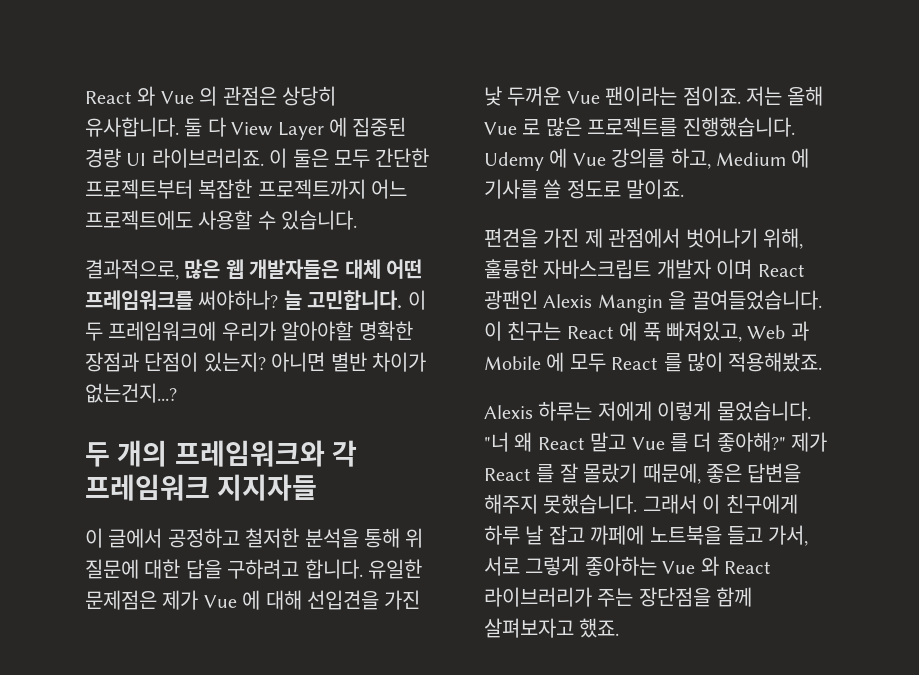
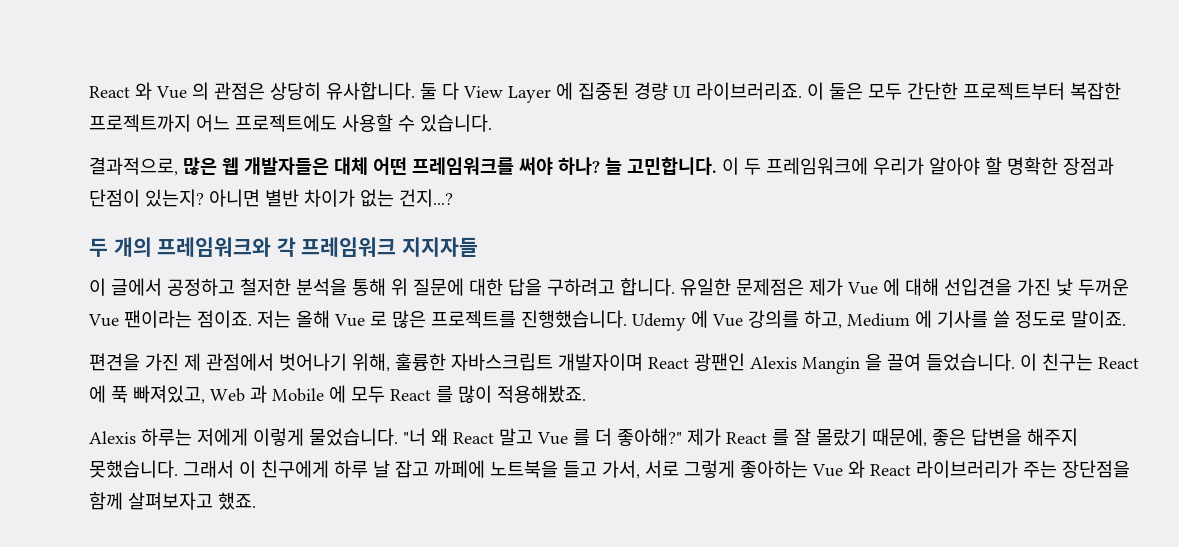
- 결과적으로, 많은 웹 개발자들은 대체 어떤 프레임워크를 써야하나?
+ 결과적으로, 많은 웹 개발자들은 대체 어떤 프레임워크를 써야 하나?
- 이 두 프레임워크에 우리가 알아야할 명확한 장점과 단점이 있는지?
+ 이 두 프레임워크에 우리가 알아야 할 명확한 장점과 단점이 있는지?
- 아니면 별반 차이가 없는건지...?
+ 아니면 별반 차이가 없는 건지...?
- 편견을 가진 제 관점에서 벗어나기 위해, 훌륭한 자바스크립트 개발자 이며 React 광팬인 Alexis Mangin 을 끌여들었습니다.
+ 편견을 가진 제 관점에서 벗어나기 위해, 훌륭한 자바스크립트 개발자이며 React 광팬인 Alexis Mangin 을 끌여 들었습니다.

